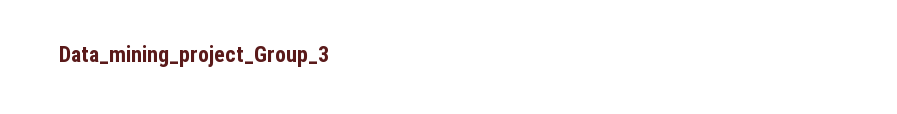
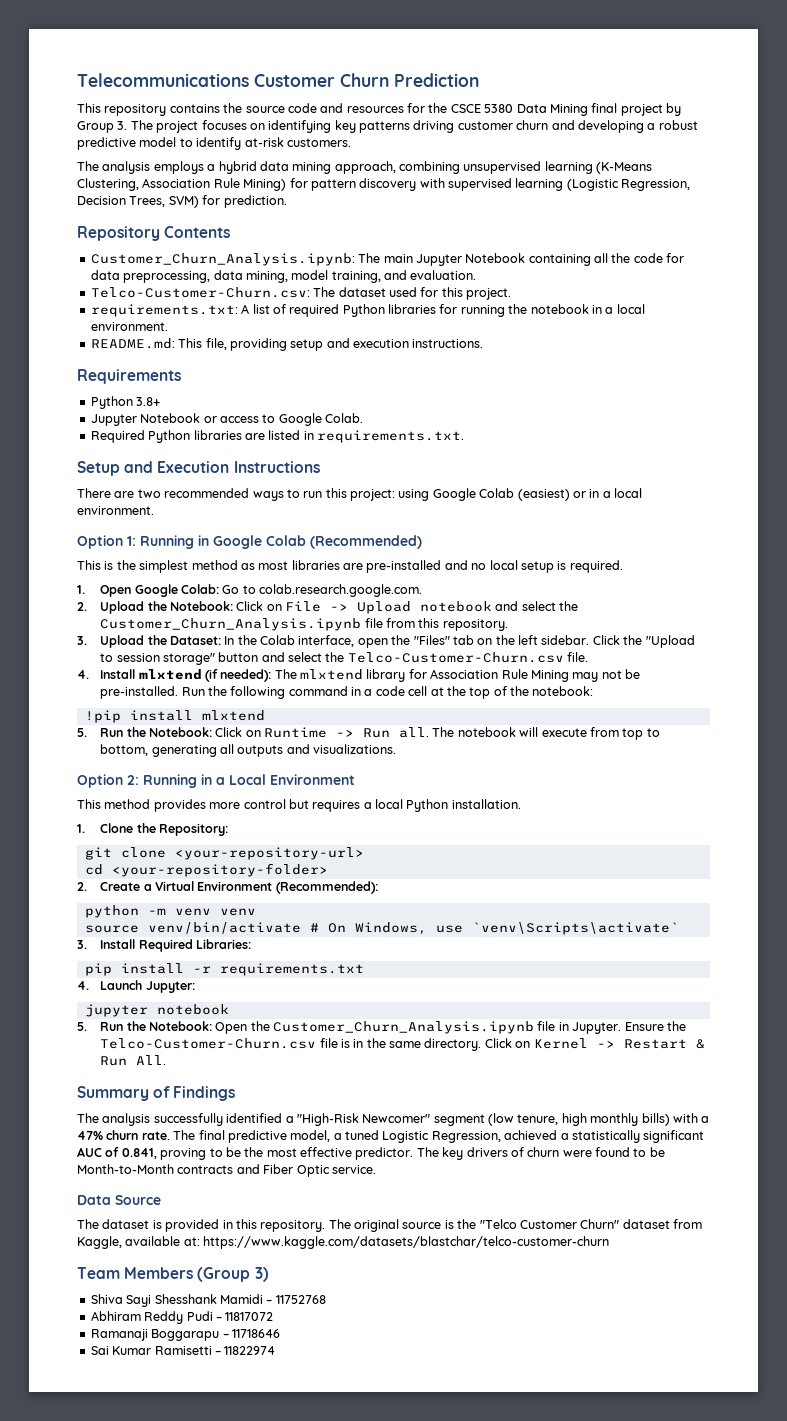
- Data_mining_project_Group_3
+ Telecommunications Customer Churn Prediction
+ This repository contains the source code and resources for the CSCE 5380 Data Mining final project by Group 3. The project focuses on identifying key patterns driving customer churn and developing a robust predictive model to identify at-risk customers.
+ The analysis employs a hybrid data mining approach, combining unsupervised learning (K-Means Clustering, Association Rule Mining) for pattern discovery with supervised learning (Logistic Regression, Decision Trees, SVM) for prediction.
+ Repository Contents
+ Customer_Churn_Analysis.ipynb: The main Jupyter Notebook containing all the code for data preprocessing, data mining, model training, and evaluation.
+ Telco-Customer-Churn.csv: The dataset used for this project.
+ requirements.txt: A list of required Python libraries for running the notebook in a local environment.
+ README.md: This file, providing setup and execution instructions.
+ Requirements
+ Python 3.8+
+ Jupyter Notebook or access to Google Colab.
+ Required Python libraries are listed in requirements.txt.
+ Setup and Execution Instructions
+ There are two recommended ways to run this project: using Google Colab (easiest) or in a local environment.
+ Option 1: Running in Google Colab (Recommended)
+ This is the simplest method as most libraries are pre-installed and no local setup is required.
+ 1. Open Google Colab: Go to colab.research.google.com.
+ 2. Upload the Notebook: Click on File -> Upload notebook and select the Customer_Churn_Analysis.ipynb file from this repository.
+ 3. Upload the Dataset: In the Colab interface, open the "Files" tab on the left sidebar. Click the "Upload to session storage" button and select the Telco-Customer-Churn.csv file.
+ 4. Install mlxtend (if needed): The mlxtend library for Association Rule Mining may not be pre-installed. Run the following command in a code cell at the top of the notebook:
+ !pip install mlxtend
+ 5. Run the Notebook: Click on Runtime -> Run all. The notebook will execute from top to bottom, generating all outputs and visualizations.
+ Option 2: Running in a Local Environment
+ This method provides more control but requires a local Python installation.
+ 1. Clone the Repository:
+ git clone <your-repository-url>
+ cd <your-repository-folder>
+ 2. Create a Virtual Environment (Recommended):
+ python -m venv venv
+ source venv/bin/activate # On Windows, use `venv\Scripts\activate`
+ 3. Install Required Libraries:
+ pip install -r requirements.txt
+ 4. Launch Jupyter:
+ jupyter notebook
+ 5. Run the Notebook: Open the Customer_Churn_Analysis.ipynb file in Jupyter. Ensure the Telco-Customer-Churn.csv file is in the same directory. Click on Kernel -> Restart & Run All.
+ Summary of Findings
+ The analysis successfully identified a "High-Risk Newcomer" segment (low tenure, high monthly bills) with a 47% churn rate. The final predictive model, a tuned Logistic Regression, achieved a statistically significant AUC of 0.841, proving to be the most effective predictor. The key drivers of churn were found to be Month-to-Month contracts and Fiber Optic service.
+ Data Source
+ The dataset is provided in this repository. The original source is the "Telco Customer Churn" dataset from Kaggle, available at: https://www.kaggle.com/datasets/blastchar/telco-customer-churn
+ Team Members (Group 3)
+ Shiva Sayi Shesshank Mamidi – 11752768
+ Abhiram Reddy Pudi – 11817072
+ Ramanaji Boggarapu – 11718646
+ Sai Kumar Ramisetti – 11822974

